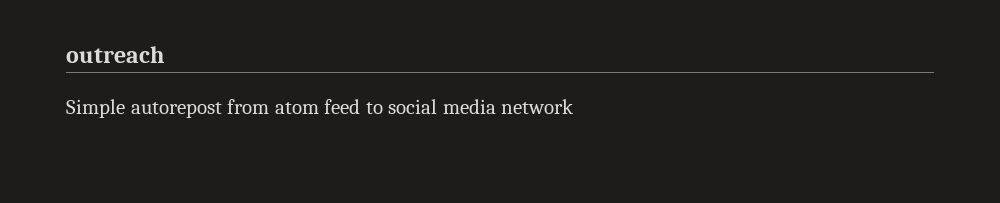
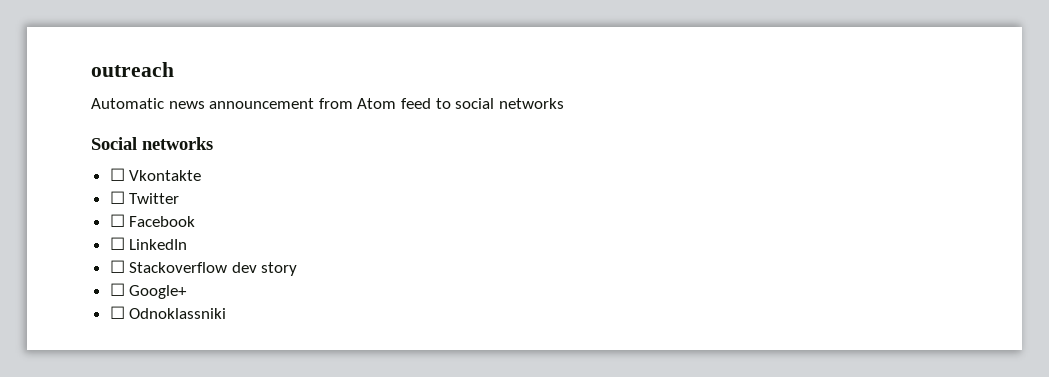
- Simple autorepost from atom feed to social media network
+ Automatic news announcement from Atom feed to social networks
+ Social networks
+ ☐ Vkontakte
+ ☐ Twitter
+ ☐ Facebook
+ ☐ LinkedIn
+ ☐ Stackoverflow dev story
+ ☐ Google+
+ ☐ Odnoklassniki

